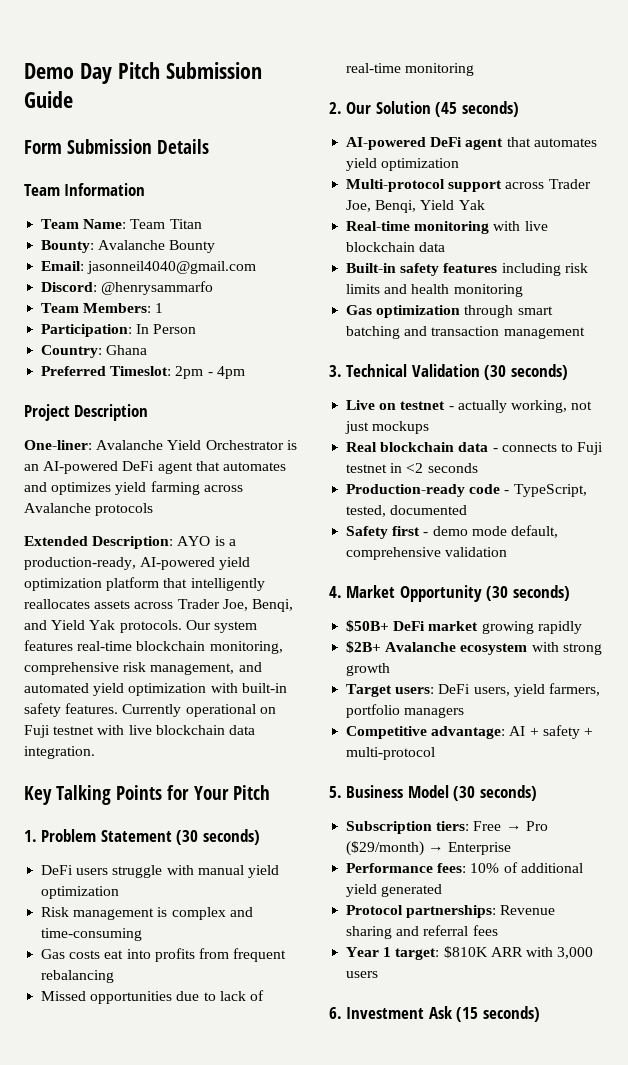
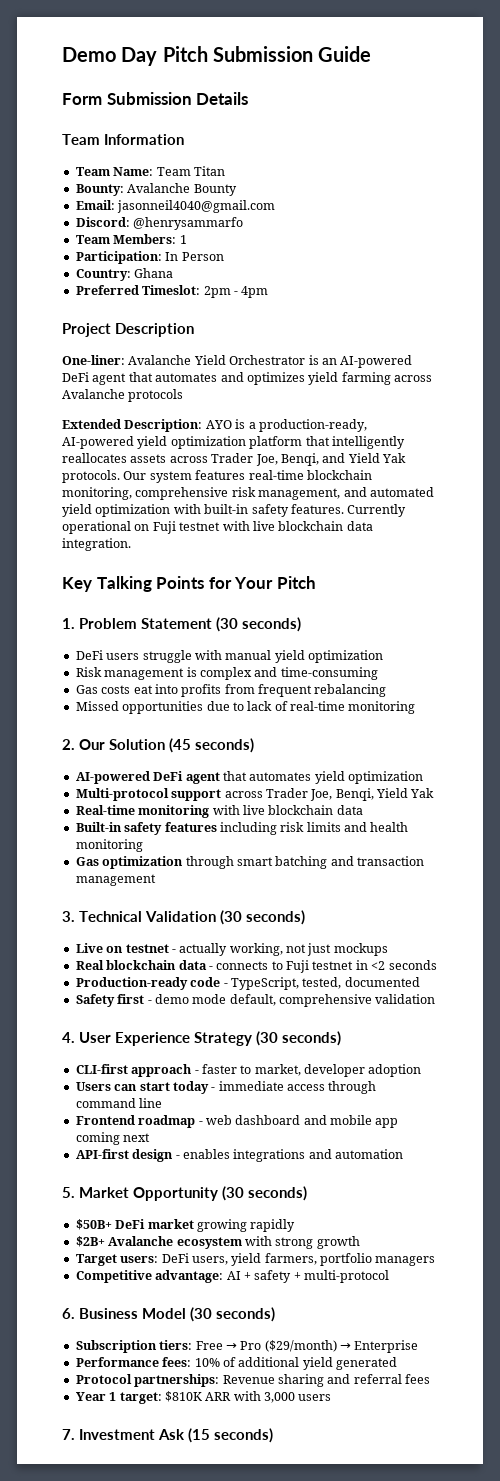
- 4. Market Opportunity (30 seconds)
+ 4. User Experience Strategy (30 seconds)
+ CLI-first approach - faster to market, developer adoption
+ Users can start today - immediate access through command line
+ Frontend roadmap - web dashboard and mobile app coming next
+ API-first design - enables integrations and automation
+ 5. Market Opportunity (30 seconds)
- 5. Business Model (30 seconds)
+ 6. Business Model (30 seconds)
- 6. Investment Ask (15 seconds)
+ 7. Investment Ask (15 seconds)

